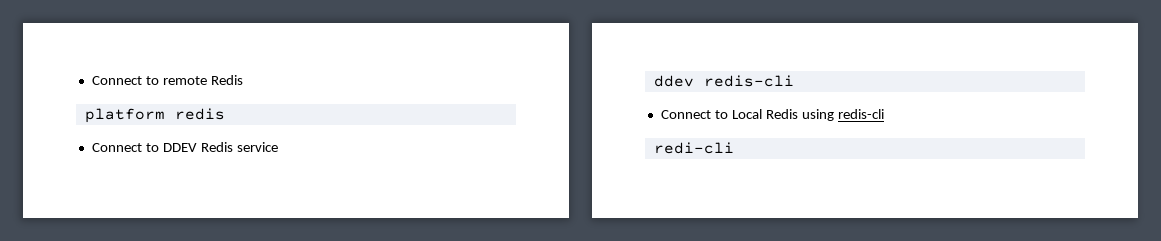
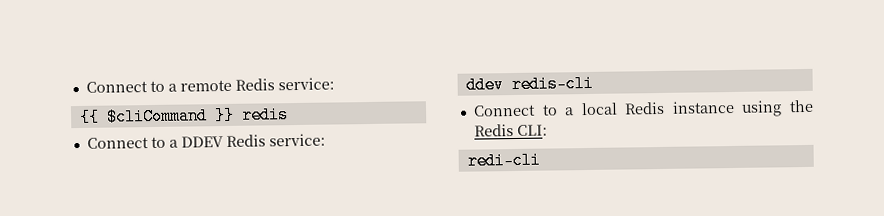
- Connect to remote Redis
- platform redis
+ Connect to a remote Redis service:
+ {{ $cliCommand }} redis
- Connect to DDEV Redis service
+ Connect to a DDEV Redis service:
- Connect to Local Redis using redis-cli
+ Connect to a local Redis instance using the Redis CLI:

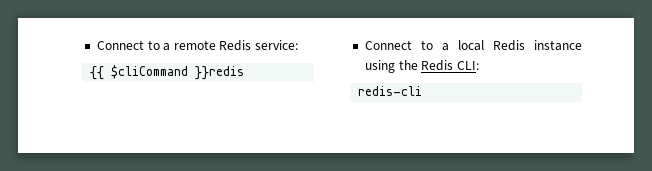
- {{ $cliCommand }} redis
- Connect to a DDEV Redis service:
- ddev redis-cli
+ {{ $cliCommand }}redis
- redi-cli
+ redis-cli

